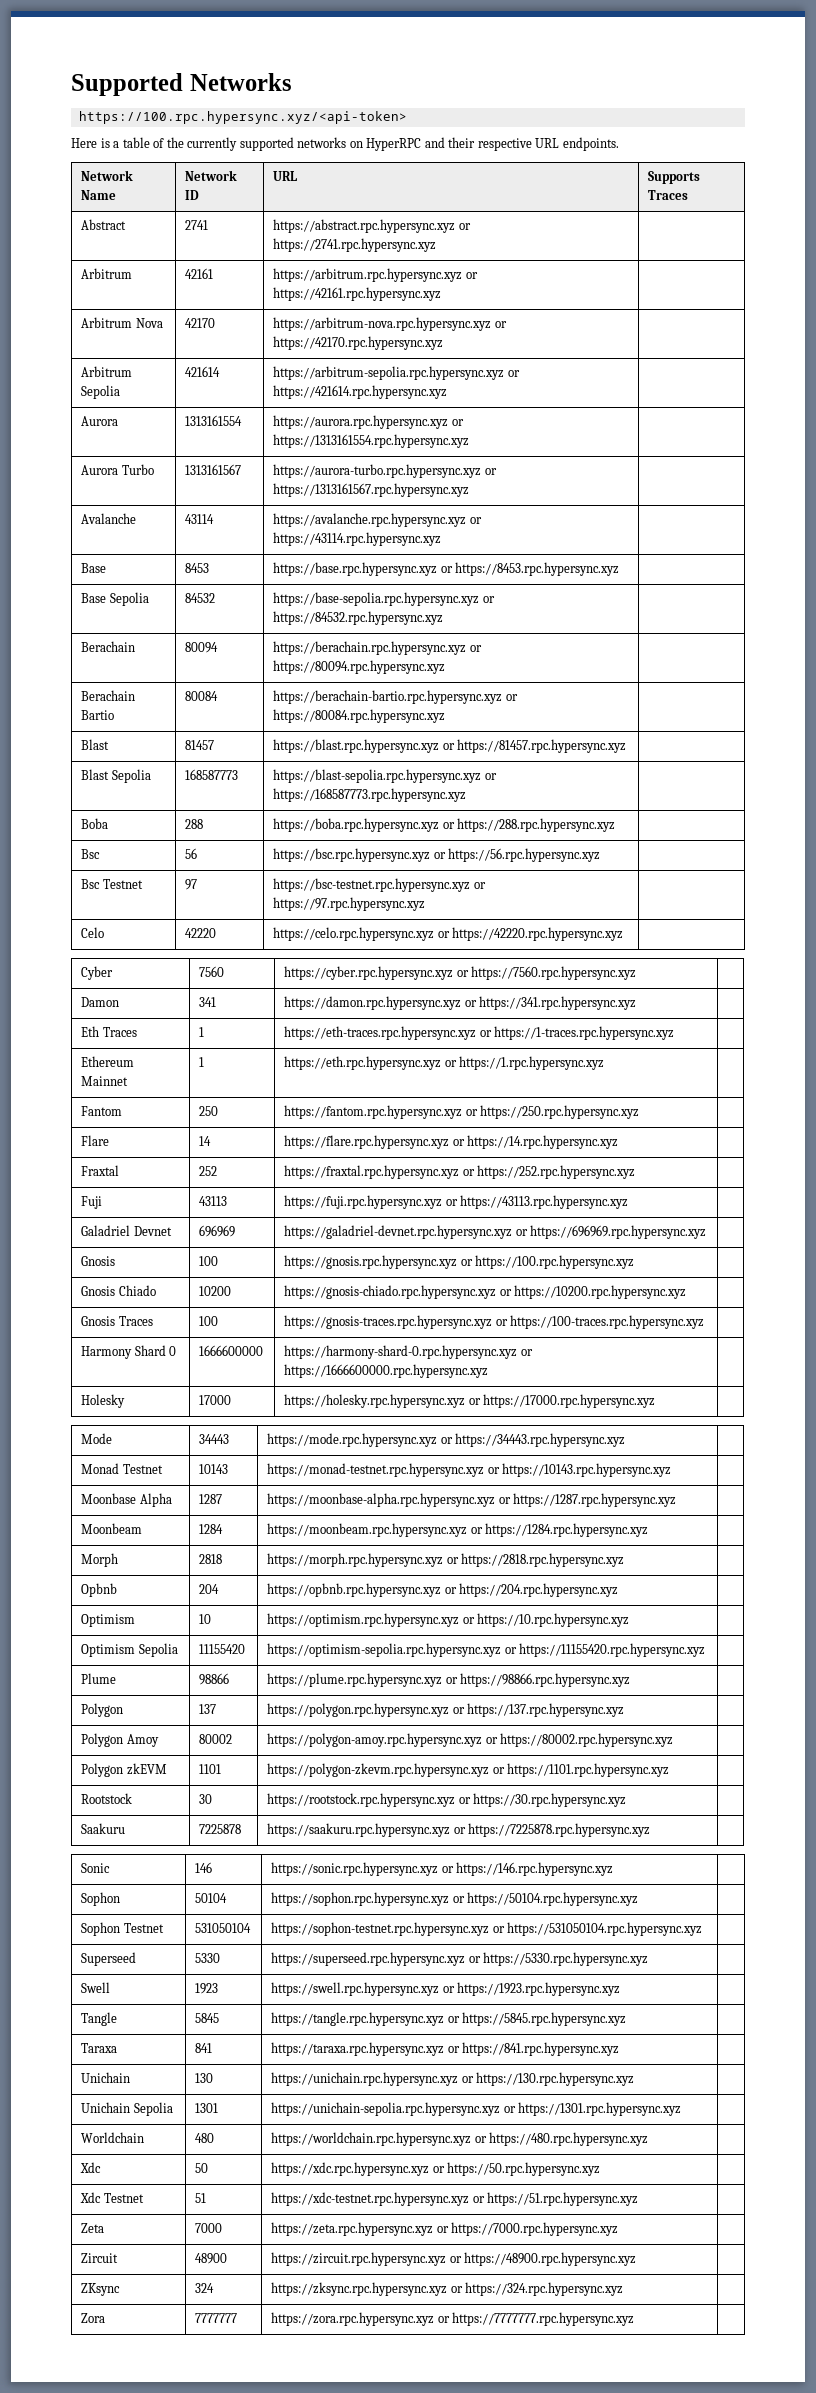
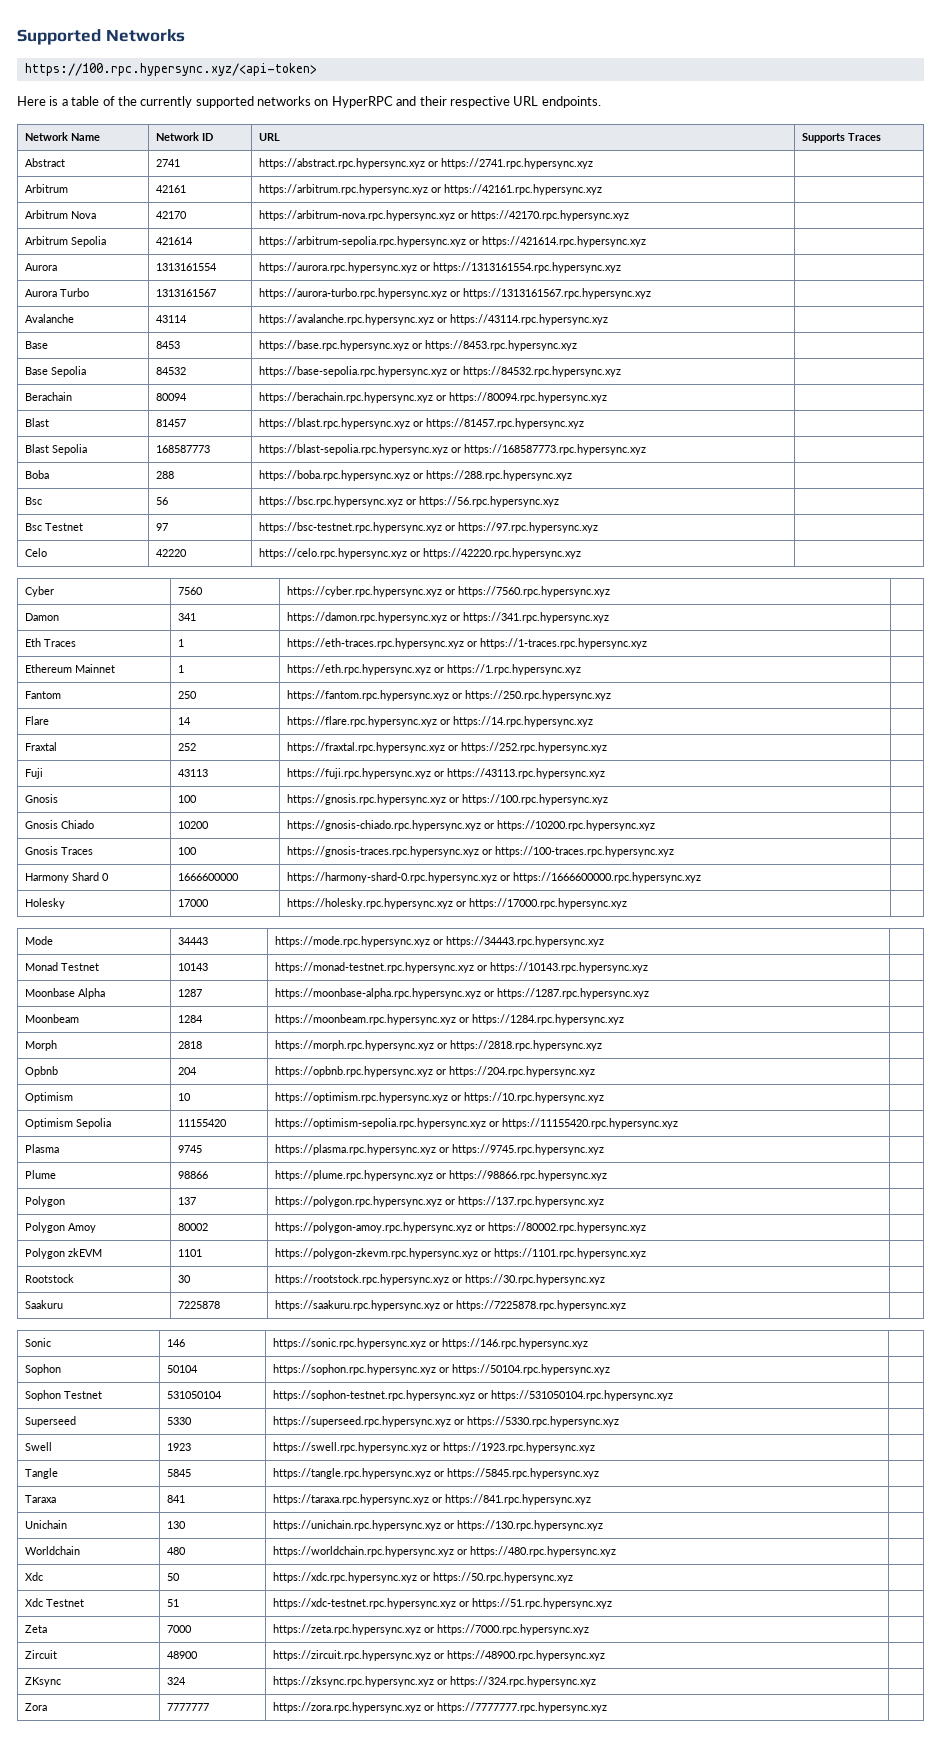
- Berachain Bartio | 80084 | https://berachain-bartio.rpc.hypersync.xyz or https://80084.rpc.hypersync.xyz |
- Galadriel Devnet | 696969 | https://galadriel-devnet.rpc.hypersync.xyz or https://696969.rpc.hypersync.xyz |
+ Plasma | 9745 | https://plasma.rpc.hypersync.xyz or https://9745.rpc.hypersync.xyz |
- Unichain Sepolia | 1301 | https://unichain-sepolia.rpc.hypersync.xyz or https://1301.rpc.hypersync.xyz |

